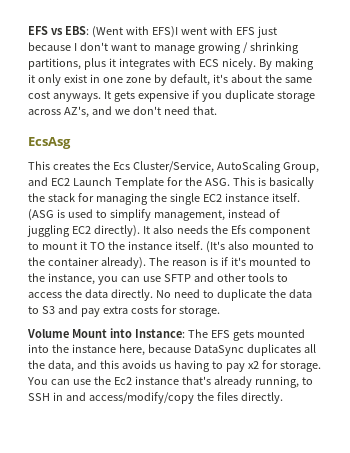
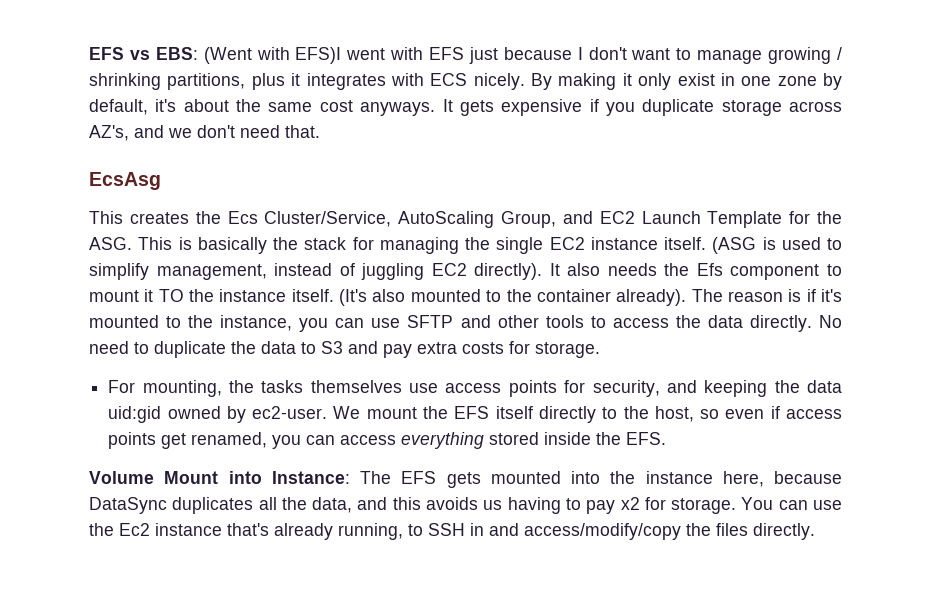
+ For mounting, the tasks themselves use access points for security, and keeping the data uid:gid owned by ec2-user. We mount the EFS itself directly to the host, so even if access points get renamed, you can access everything stored inside the EFS.

